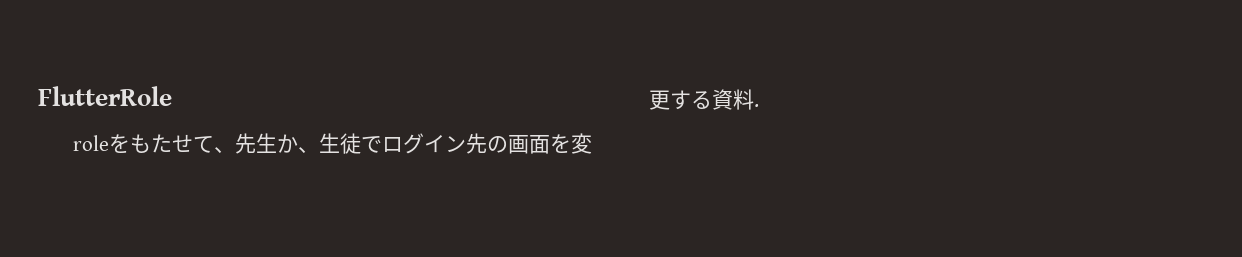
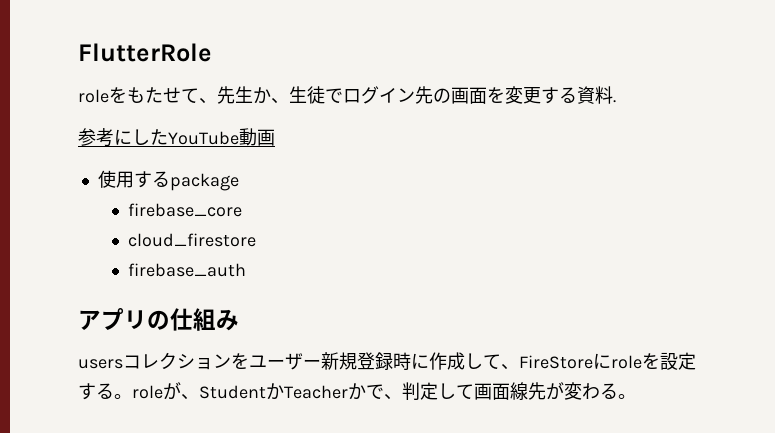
+ 参考にしたYouTube動画
+ 使用するpackage
+ firebase_core
+ cloud_firestore
+ firebase_auth
+ アプリの仕組み
+ usersコレクションをユーザー新規登録時に作成して、FireStoreにroleを設定する。roleが、StudentかTeacherかで、判定して画面線先が変わる。

